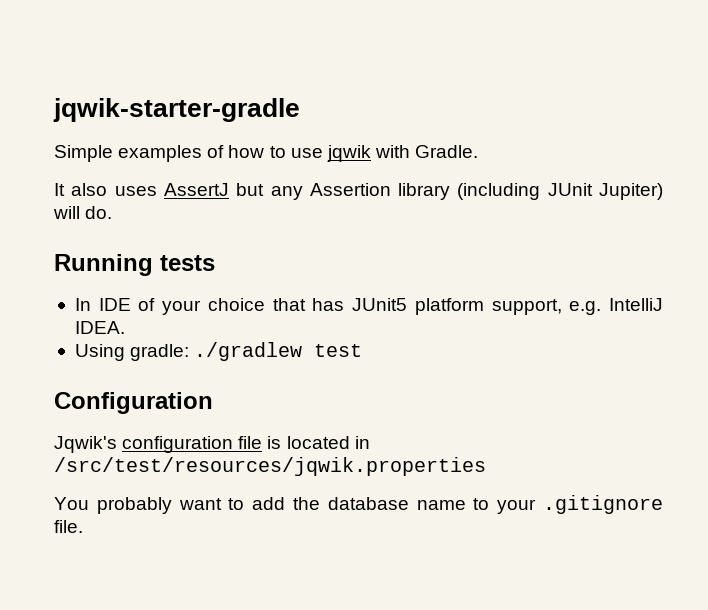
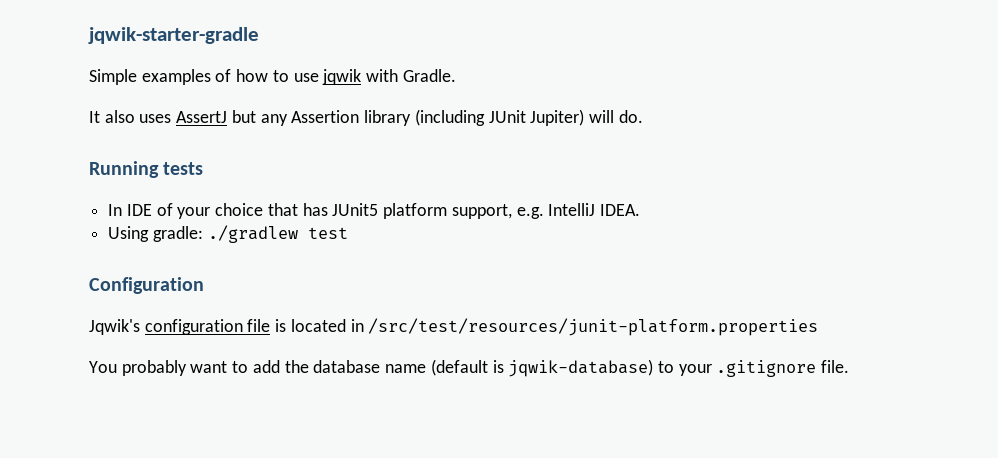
- Jqwik's configuration file is located in /src/test/resources/jqwik.properties
+ Jqwik's configuration file is located in /src/test/resources/junit-platform.properties
- You probably want to add the database name to your .gitignore file.
+ You probably want to add the database name (default is jqwik-database) to your .gitignore file.

